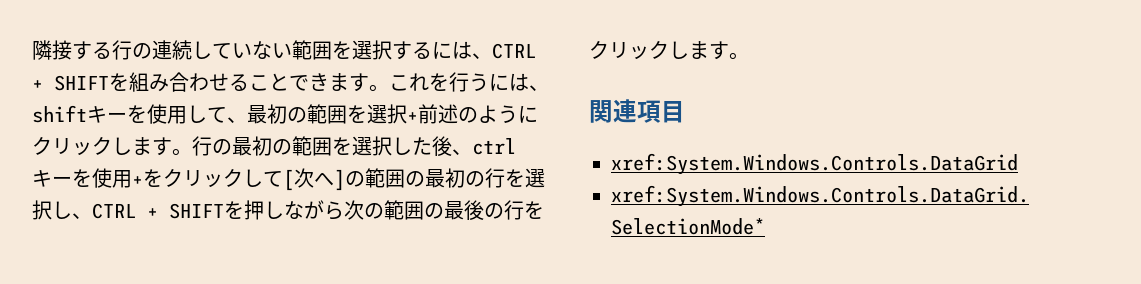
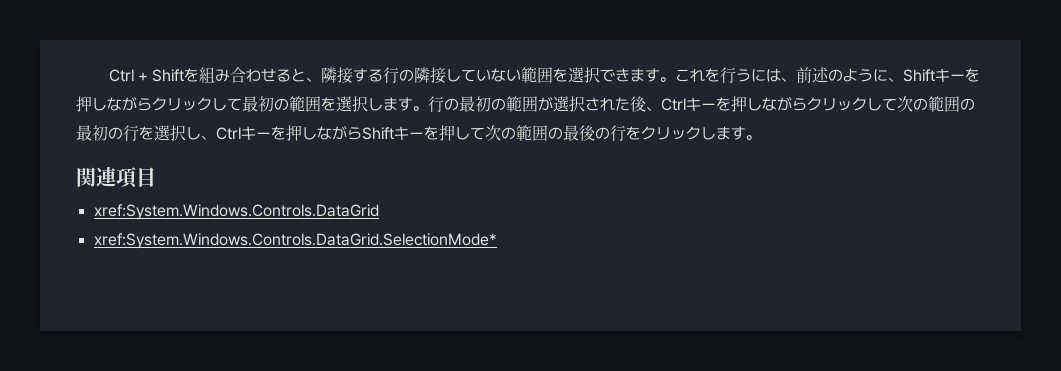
- 隣接する行の連続していない範囲を選択するには、CTRL + SHIFTを組み合わせることできます。
+ Ctrl + Shiftを組み合わせると、隣接する行の隣接していない範囲を選択できます。
- これを行うには、shiftキーを使用して、最初の範囲を選択+前述のようにクリックします。
+ これを行うには、前述のように、Shiftキーを押しながらクリックして最初の範囲を選択します。
- 行の最初の範囲を選択した後、ctrlキーを使用+をクリックして[次へ]の範囲の最初の行を選択し、CTRL + SHIFTを押しながら次の範囲の最後の行をクリックします。
+ 行の最初の範囲が選択された後、Ctrlキーを押しながらクリックして次の範囲の最初の行を選択し、Ctrlキーを押しながらShiftキーを押して次の範囲の最後の行をクリックします。

